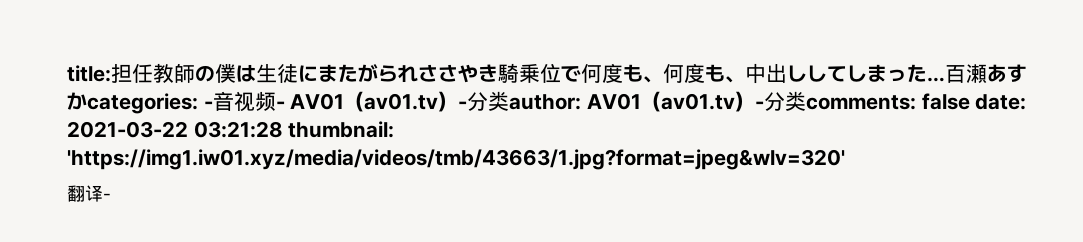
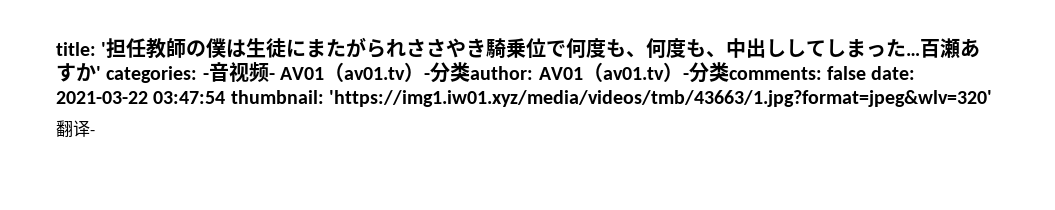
- title:担任教師の僕は生徒にまたがられささやき騎乗位で何度も、何度も、中出ししてしまった…
+ title: '担任教師の僕は生徒にまたがられささやき騎乗位で何度も、何度も、中出ししてしまった…
- 百瀬あすかcategories: -音视频- AV01（av01.tv）-分类author: AV01（av01.tv）-分类comments: false date: 2021-03-22 03:21:28 thumbnail: 'https://img1.iw01.xyz/media/videos/tmb/43663/1.jpg?format=jpeg&wlv=320'
+ 百瀬あすか' categories: -音视频- AV01（av01.tv）-分类author: AV01（av01.tv）-分类comments: false date: 2021-03-22 03:47:54 thumbnail: 'https://img1.iw01.xyz/media/videos/tmb/43663/1.jpg?format=jpeg&wlv=320'

